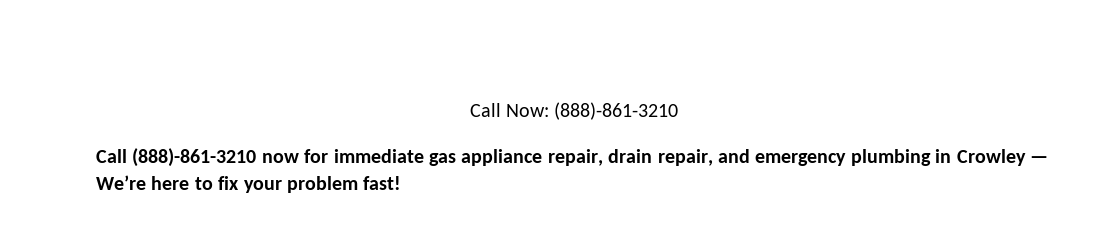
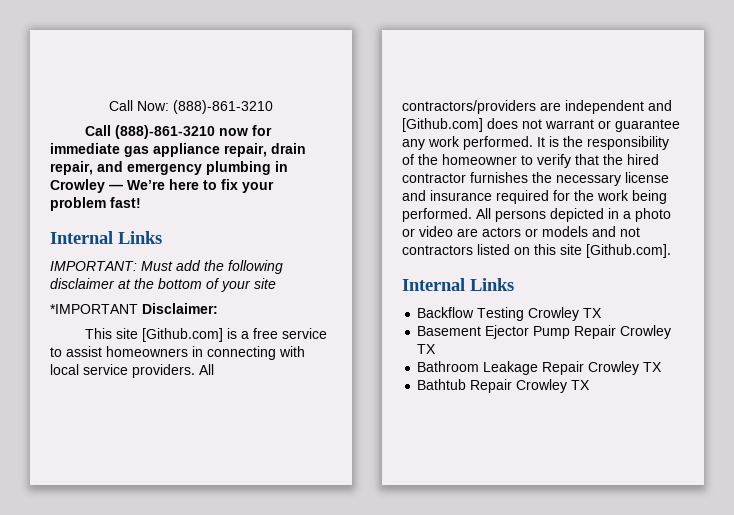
  Call (888)-861-3210 now for immediate gas appliance repair, drain repair, and emergency plumbing in Crowley — We’re here to fix your problem fast!
+ Internal Links
+ IMPORTANT: Must add the following disclaimer at the bottom of your site
+ *IMPORTANT Disclaimer:
+ This site [Github.com] is a free service to assist homeowners in connecting with local service providers. All contractors/providers are independent and [Github.com] does not warrant or guarantee any work performed. It is the responsibility of the homeowner to verify that the hired contractor furnishes the necessary license and insurance required for the work being performed. All persons depicted in a photo or video are actors or models and not contractors listed on this site [Github.com].
+ Internal Links
+ Backflow Testing Crowley TX
+ Basement Ejector Pump Repair Crowley TX
+ Bathroom Leakage Repair Crowley TX
+ Bathtub Repair Crowley TX

